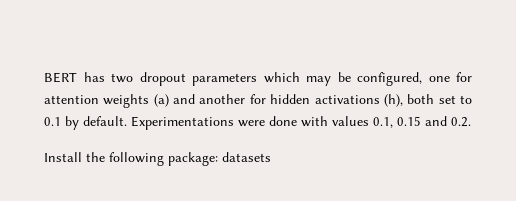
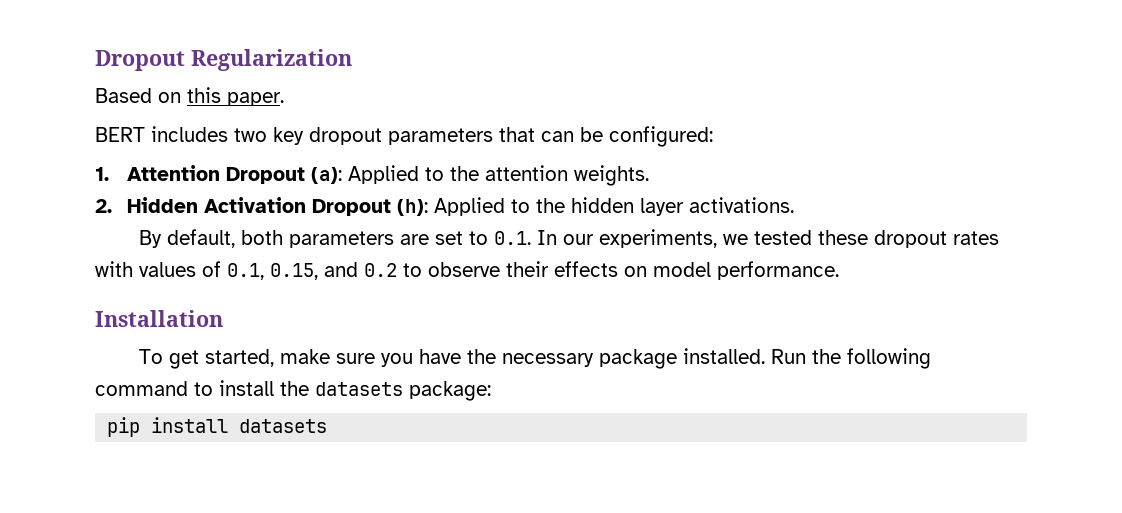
- BERT has two dropout parameters which may be configured, one for attention weights (a) and another for hidden activations (h), both set to 0.1 by default. Experimentations were done with values 0.1, 0.15 and 0.2.
- Install the following package: datasets
+ Dropout Regularization
+ Based on this paper.
+ BERT includes two key dropout parameters that can be configured:
+ 1. Attention Dropout (a): Applied to the attention weights.
+ 2. Hidden Activation Dropout (h): Applied to the hidden layer activations.
+ By default, both parameters are set to 0.1. In our experiments, we tested these dropout rates with values of 0.1, 0.15, and 0.2 to observe their effects on model performance.
+ Installation
+ To get started, make sure you have the necessary package installed. Run the following command to install the datasets package:
+ pip install datasets

